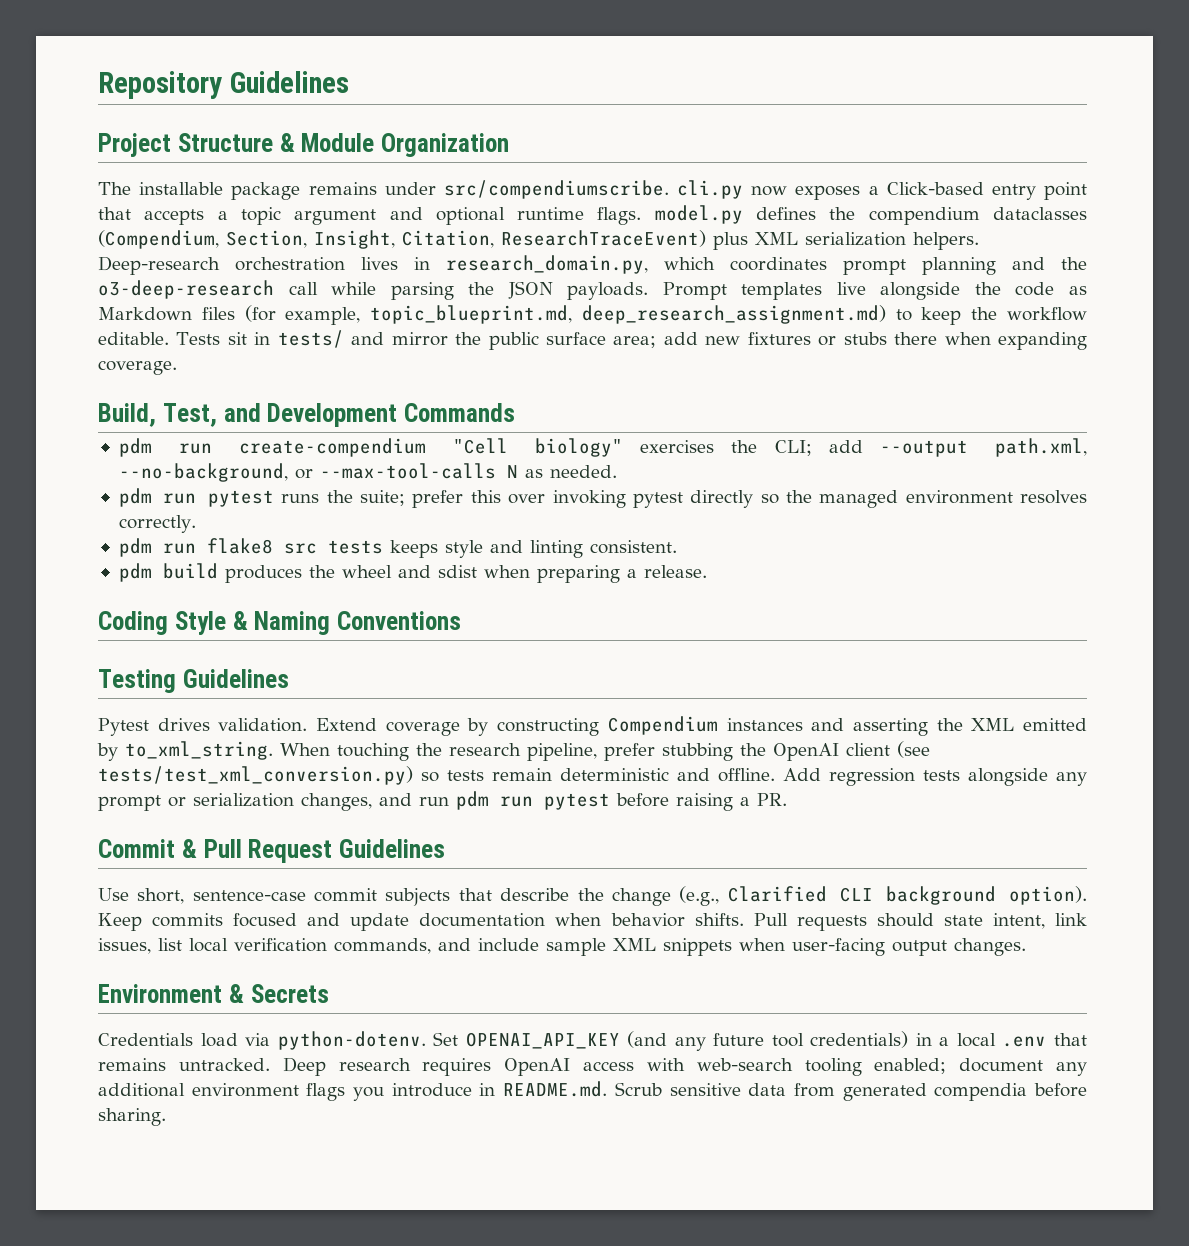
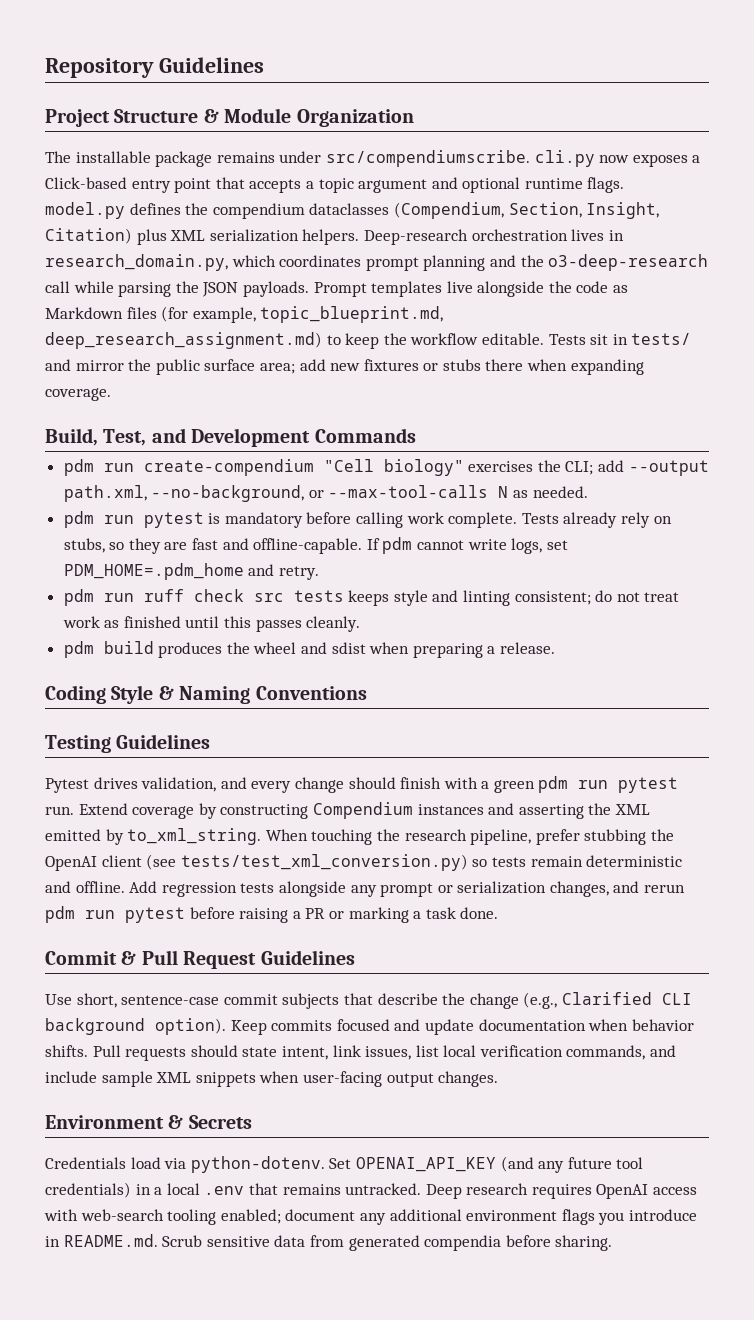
- The installable package remains under src/compendiumscribe. cli.py now exposes a Click-based entry point that accepts a topic argument and optional runtime flags. model.py defines the compendium dataclasses (Compendium, Section, Insight, Citation, ResearchTraceEvent) plus XML serialization helpers.
+ The installable package remains under src/compendiumscribe. cli.py now exposes a Click-based entry point that accepts a topic argument and optional runtime flags. model.py defines the compendium dataclasses (Compendium, Section, Insight, Citation) plus XML serialization helpers.
- pdm run pytest runs the suite; prefer this over invoking pytest directly so the managed environment resolves correctly.
- pdm run flake8 src tests keeps style and linting consistent.
+ pdm run pytest is mandatory before calling work complete. Tests already rely on stubs, so they are fast and offline-capable. If pdm cannot write logs, set PDM_HOME=.pdm_home and retry.
+ pdm run ruff check src tests keeps style and linting consistent; do not treat work as finished until this passes cleanly.
- Pytest drives validation.
+ Pytest drives validation, and every change should finish with a green pdm run pytest run.
- Add regression tests alongside any prompt or serialization changes, and run pdm run pytest before raising a PR.
+ Add regression tests alongside any prompt or serialization changes, and rerun pdm run pytest before raising a PR or marking a task done.

